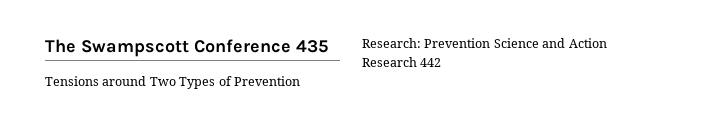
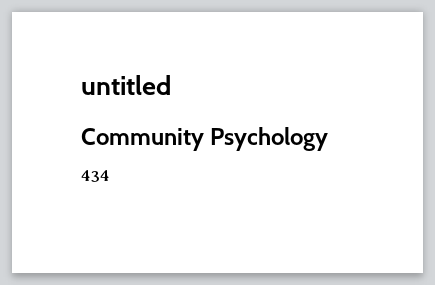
- The Swampscott Conference 435
- Tensions around Two Types of Prevention Research: Prevention Science and Action Research 442
+ untitled
+ Community Psychology
+ 434

